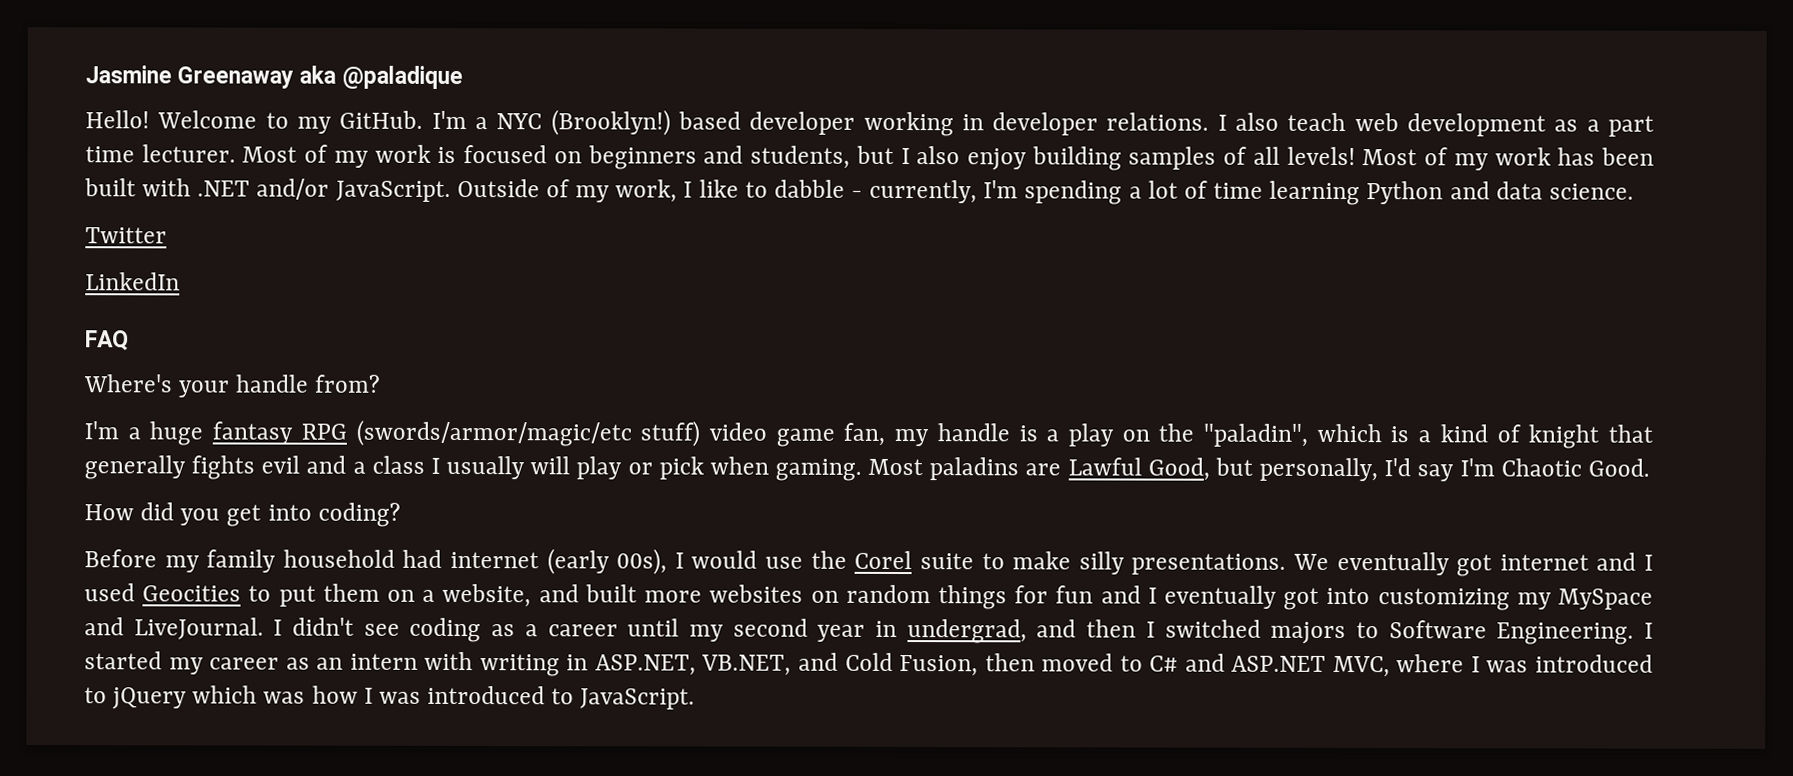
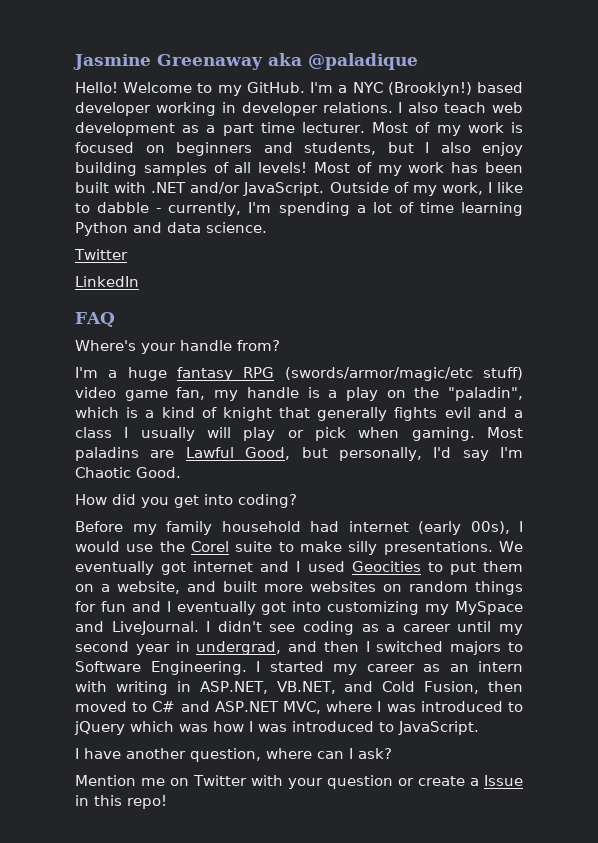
+ I have another question, where can I ask?
+ Mention me on Twitter with your question or create a Issue in this repo!

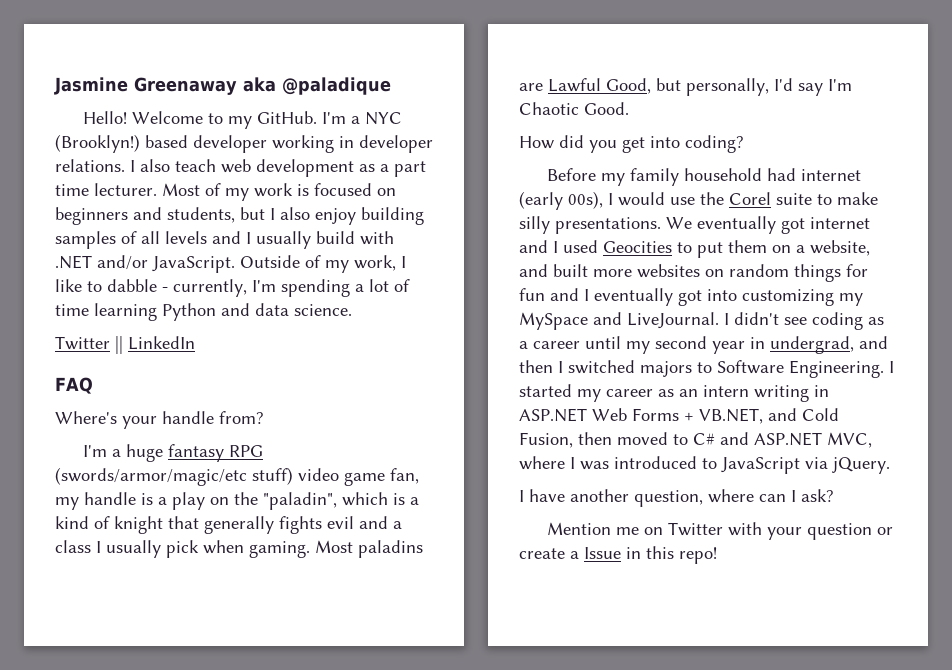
- Most of my work is focused on beginners and students, but I also enjoy building samples of all levels! Most of my work has been built with .NET and/or JavaScript.
+ Most of my work is focused on beginners and students, but I also enjoy building samples of all levels and I usually build with .NET and/or JavaScript.
  Outside of my work, I like to dabble - currently, I'm spending a lot of time learning Python and data science.
- Twitter
- LinkedIn
+ Twitter || LinkedIn
- I'm a huge fantasy RPG (swords/armor/magic/etc stuff) video game fan, my handle is a play on the "paladin", which is a kind of knight that generally fights evil and a class I usually will play or pick when gaming.
+ I'm a huge fantasy RPG (swords/armor/magic/etc stuff) video game fan, my handle is a play on the "paladin", which is a kind of knight that generally fights evil and a class I usually pick when gaming.
- I started my career as an intern with writing in ASP.NET, VB.NET, and Cold Fusion, then moved to C# and ASP.NET MVC, where I was introduced to jQuery which was how I was introduced to JavaScript.
+ I started my career as an intern writing in ASP.NET Web Forms + VB.NET, and Cold Fusion, then moved to C# and ASP.NET MVC, where I was introduced to JavaScript via jQuery.

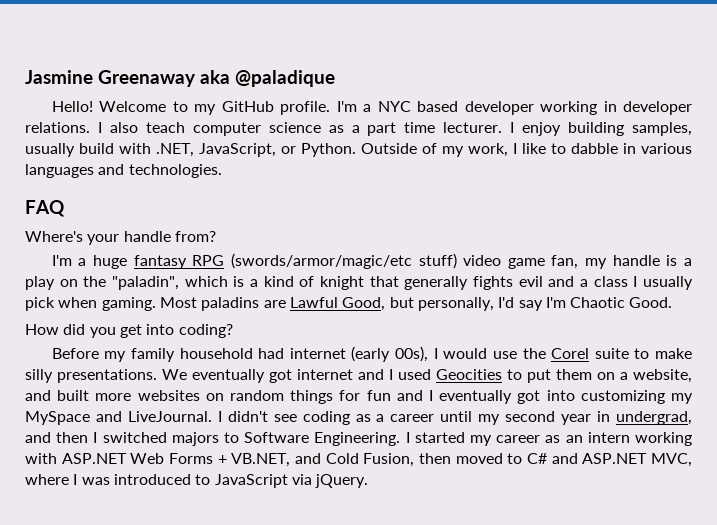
- Welcome to my GitHub.
+ Welcome to my GitHub profile.
- I'm a NYC (Brooklyn!) based developer working in developer relations.
+ I'm a NYC based developer working in developer relations.
- I also teach web development as a part time lecturer.
+ I also teach computer science as a part time lecturer.
- Most of my work is focused on beginners and students, but I also enjoy building samples of all levels and I usually build with .NET and/or JavaScript.
+ I enjoy building samples, usually build with .NET, JavaScript, or Python.
- Outside of my work, I like to dabble - currently, I'm spending a lot of time learning Python and data science.
- Twitter || LinkedIn
+ Outside of my work, I like to dabble in various languages and technologies.
- I started my career as an intern writing in ASP.NET Web Forms + VB.NET, and Cold Fusion, then moved to C# and ASP.NET MVC, where I was introduced to JavaScript via jQuery.
+ I started my career as an intern working with ASP.NET Web Forms + VB.NET, and Cold Fusion, then moved to C# and ASP.NET MVC, where I was introduced to JavaScript via jQuery.
- I have another question, where can I ask?
- Mention me on Twitter with your question or create a Issue in this repo!

